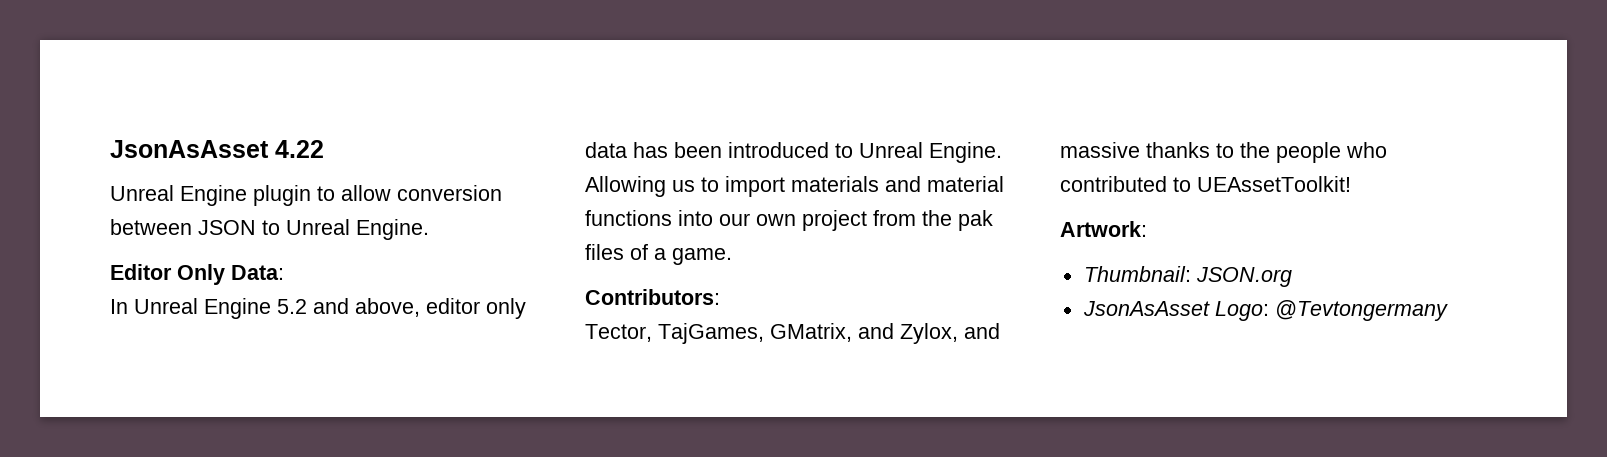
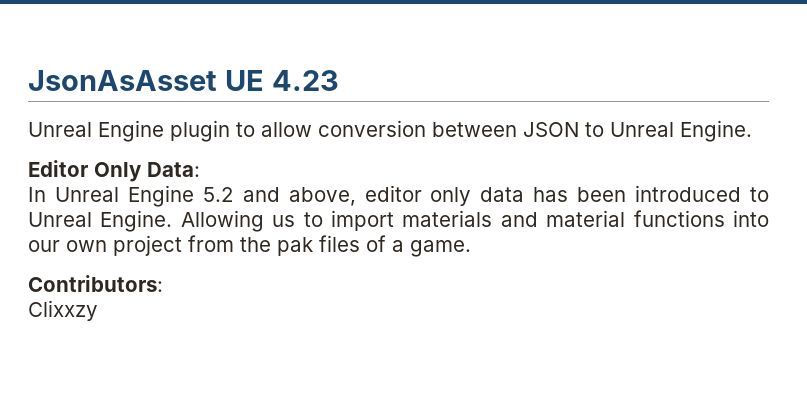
- JsonAsAsset 4.22
+ JsonAsAsset UE 4.23
- Tector, TajGames, GMatrix, and Zylox, and massive thanks to the people who contributed to UEAssetToolkit!
- Artwork:
- Thumbnail: JSON.org
- JsonAsAsset Logo: @Tevtongermany
+ Clixxzy

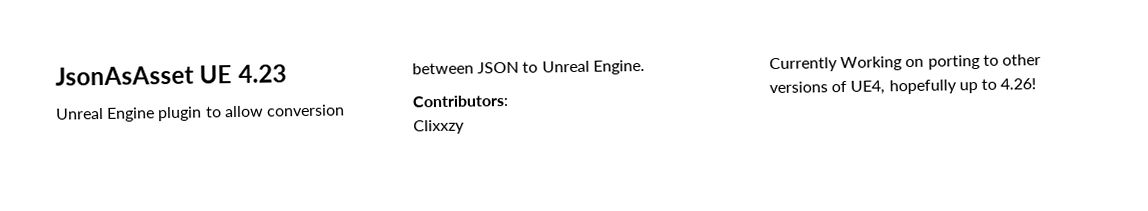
- Editor Only Data:
- In Unreal Engine 5.2 and above, editor only data has been introduced to Unreal Engine. Allowing us to import materials and material functions into our own project from the pak files of a game.
  Contributors:
  Clixxzy
+ Currently Working on porting to other versions of UE4, hopefully up to 4.26!

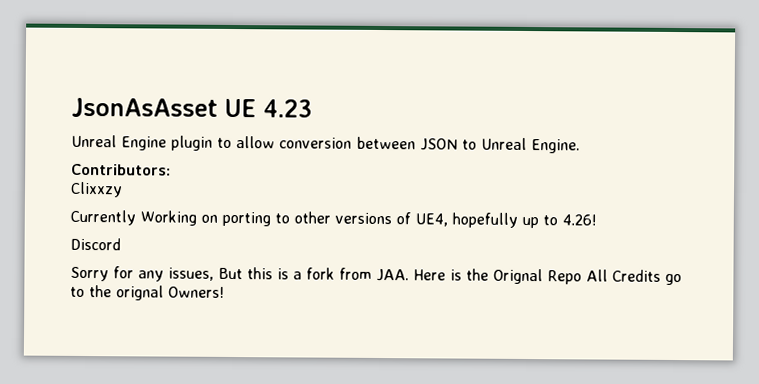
+ Discord
+ Sorry for any issues, But this is a fork from JAA. Here is the Orignal Repo All Credits go to the orignal Owners!

